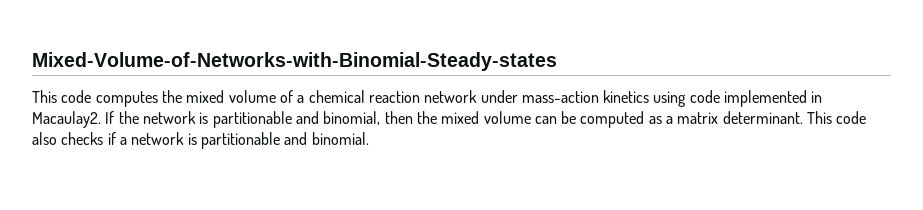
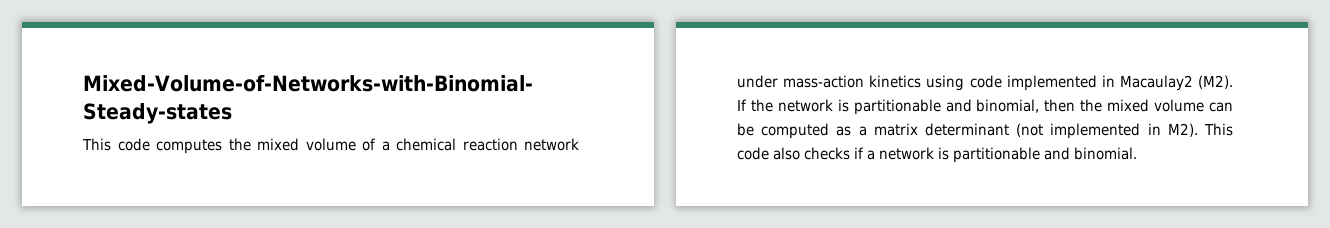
- This code computes the mixed volume of a chemical reaction network under mass-action kinetics using code implemented in Macaulay2. If the network is partitionable and binomial, then the mixed volume can be computed as a matrix determinant. This code also checks if a network is partitionable and binomial.
+ This code computes the mixed volume of a chemical reaction network under mass-action kinetics using code implemented in Macaulay2 (M2). If the network is partitionable and binomial, then the mixed volume can be computed as a matrix determinant (not implemented in M2). This code also checks if a network is partitionable and binomial.

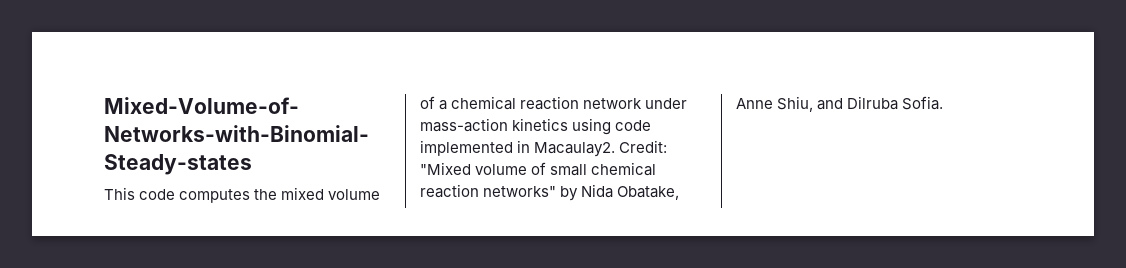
- This code computes the mixed volume of a chemical reaction network under mass-action kinetics using code implemented in Macaulay2 (M2). If the network is partitionable and binomial, then the mixed volume can be computed as a matrix determinant (not implemented in M2). This code also checks if a network is partitionable and binomial.
+ This code computes the mixed volume of a chemical reaction network under mass-action kinetics using code implemented in Macaulay2. Credit: "Mixed volume of small chemical reaction networks" by Nida Obatake, Anne Shiu, and Dilruba Sofia.

